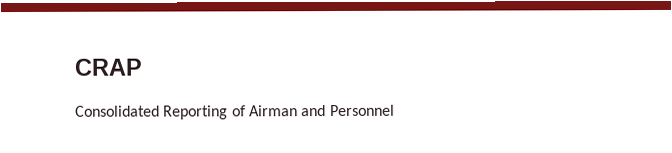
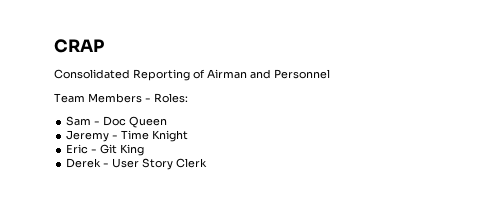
+ Team Members - Roles:
+ Sam - Doc Queen
+ Jeremy - Time Knight
+ Eric - Git King
+ Derek - User Story Clerk

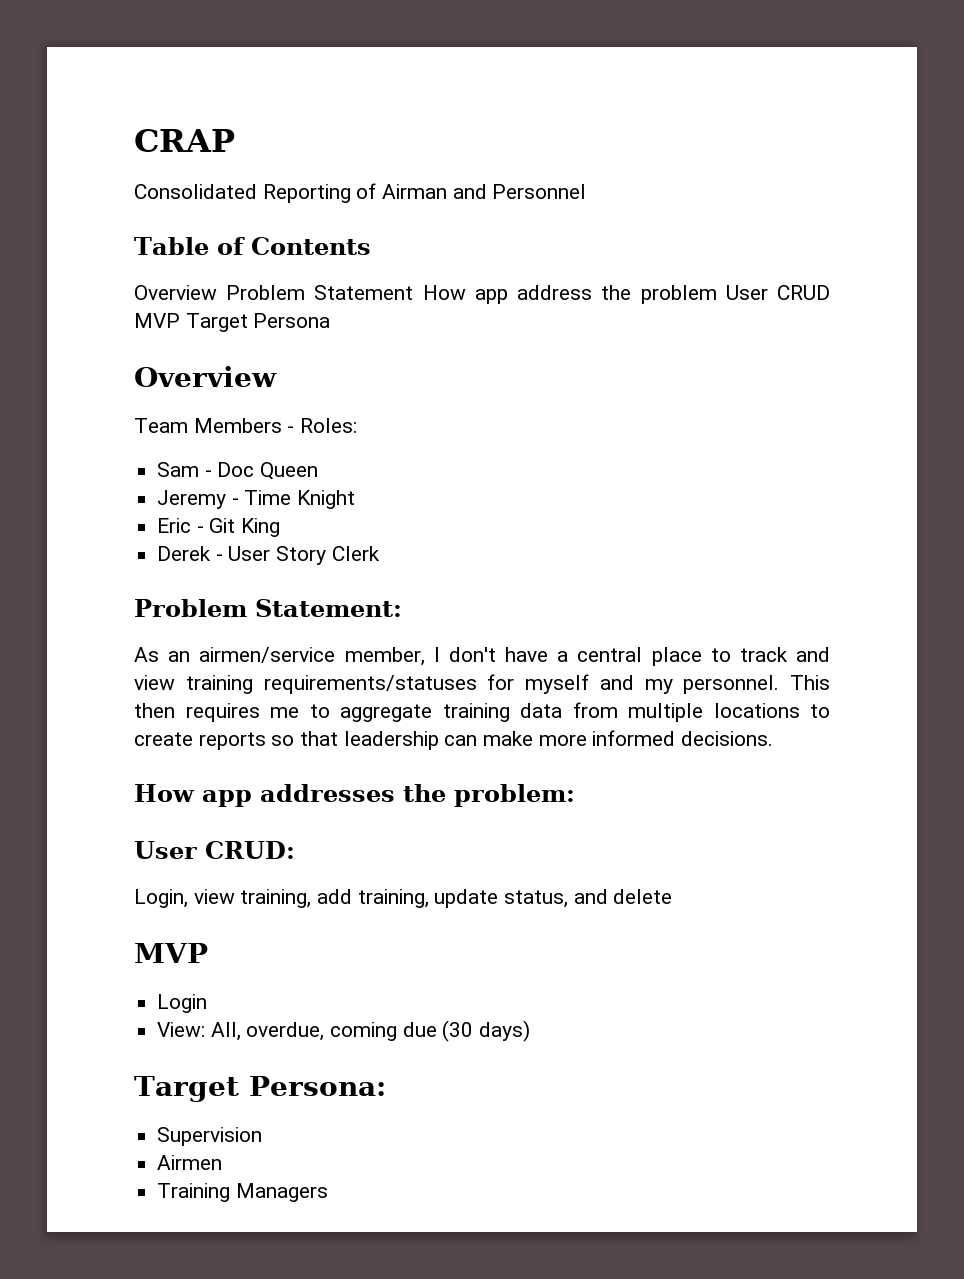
+ Table of Contents
+ Overview Problem Statement How app address the problem User CRUD MVP Target Persona
+ Overview
+ Problem Statement:
+ As an airmen/service member, I don't have a central place to track and view training requirements/statuses for myself and my personnel. This then requires me to aggregate training data from multiple locations to create reports so that leadership can make more informed decisions.
+ How app addresses the problem:
+ User CRUD:
+ Login, view training, add training, update status, and delete
+ MVP
+ Login
+ View: All, overdue, coming due (30 days)
+ Target Persona:
+ Supervision
+ Airmen
+ Training Managers

